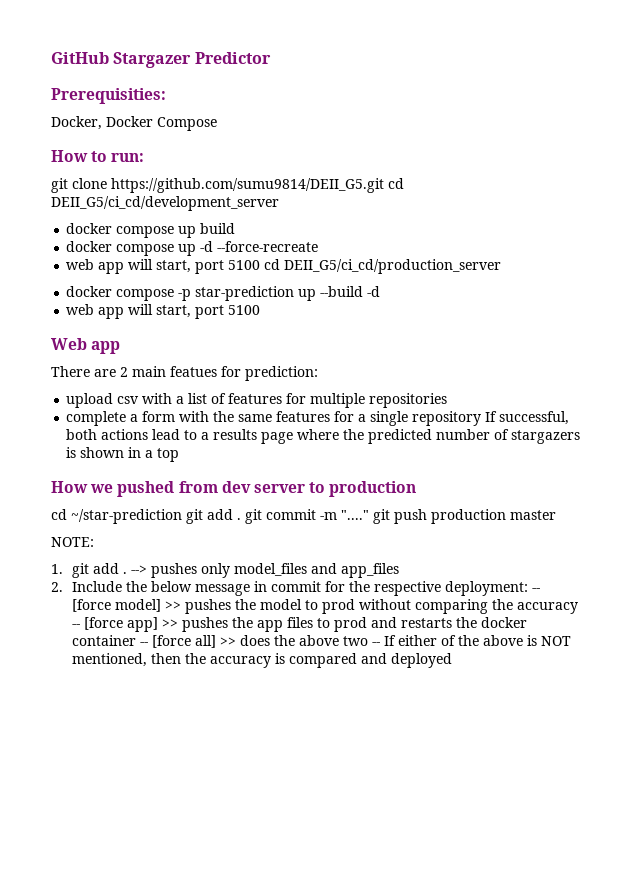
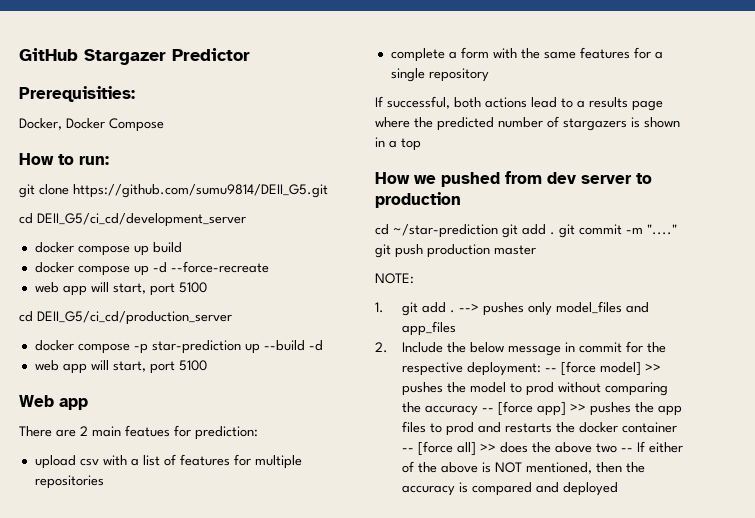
- git clone https://github.com/sumu9814/DEII_G5.git cd DEII_G5/ci_cd/development_server
+ git clone https://github.com/sumu9814/DEII_G5.git
+ cd DEII_G5/ci_cd/development_server
  docker compose up -d --force-recreate
- web app will start, port 5100 cd DEII_G5/ci_cd/production_server
+ web app will start, port 5100
+ cd DEII_G5/ci_cd/production_server
- complete a form with the same features for a single repository If successful, both actions lead to a results page where the predicted number of stargazers is shown in a top
+ complete a form with the same features for a single repository
+ If successful, both actions lead to a results page where the predicted number of stargazers is shown in a top

